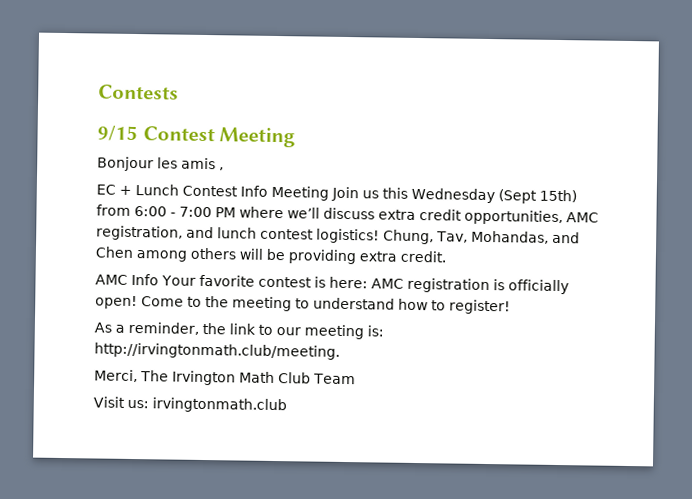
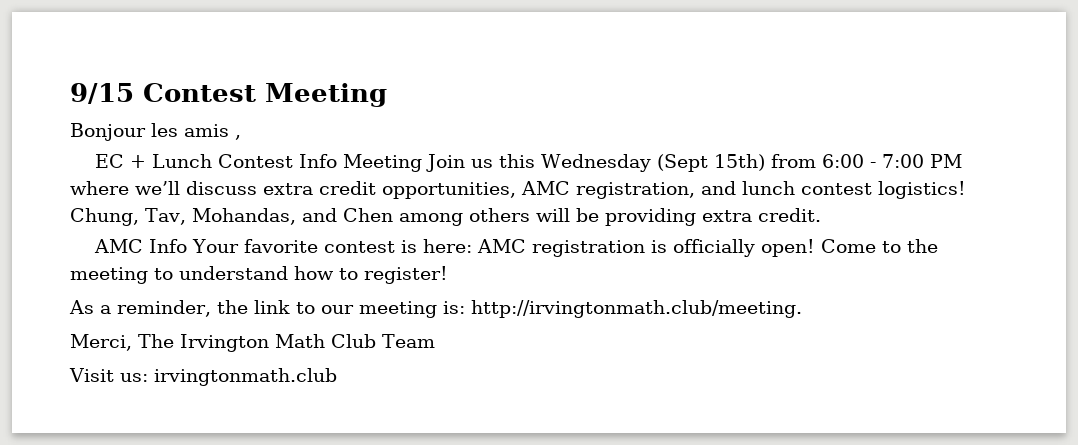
- Contests

